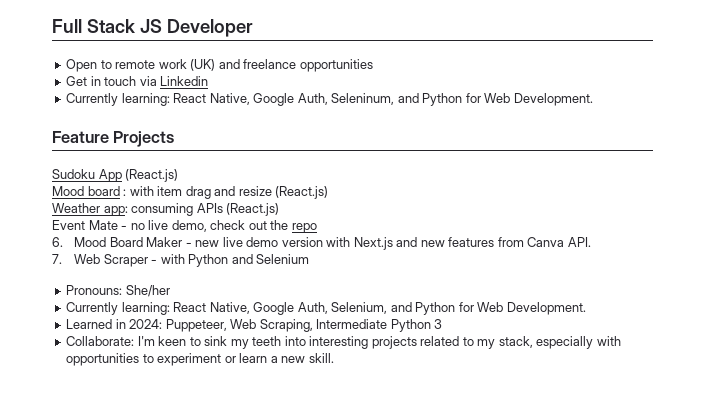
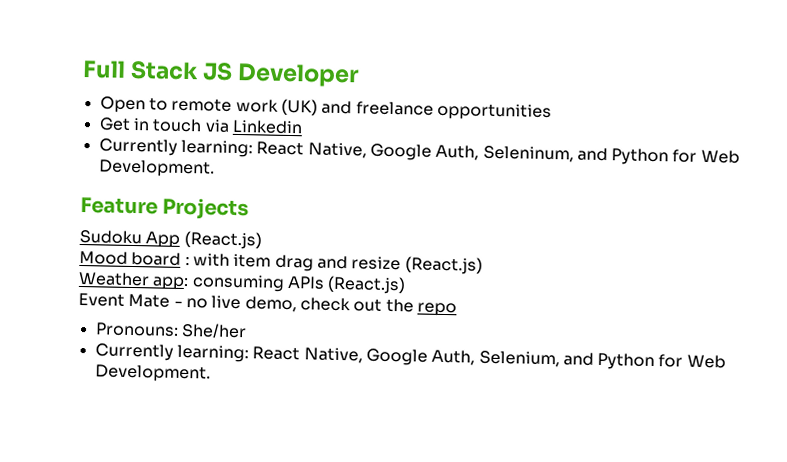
- 6. Mood Board Maker - new live demo version with Next.js and new features from Canva API.
- 7. Web Scraper - with Python and Selenium
- Learned in 2024: Puppeteer, Web Scraping, Intermediate Python 3
- Collaborate: I'm keen to sink my teeth into interesting projects related to my stack, especially with opportunities to experiment or learn a new skill.

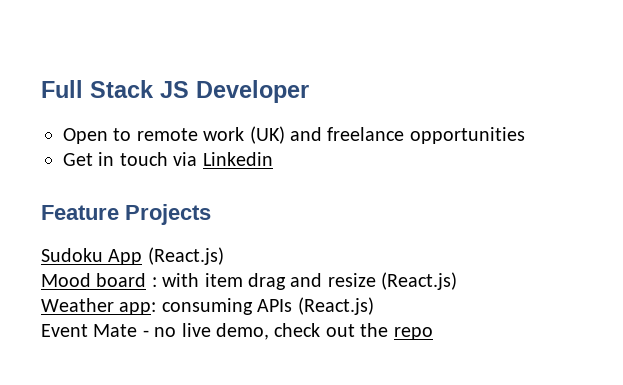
- Currently learning: React Native, Google Auth, Seleninum, and Python for Web Development.
- Pronouns: She/her
- Currently learning: React Native, Google Auth, Selenium, and Python for Web Development.

